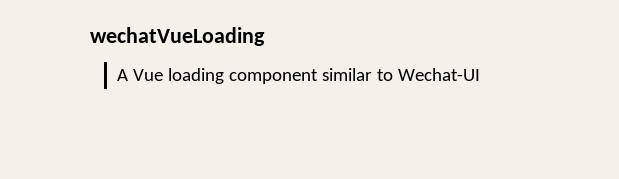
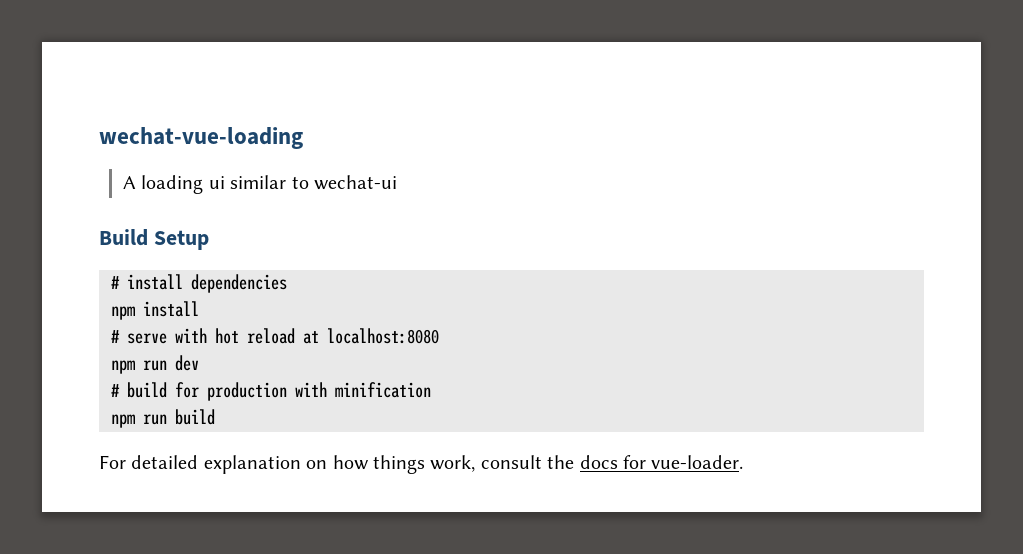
- wechatVueLoading
+ wechat-vue-loading
- A Vue loading component similar to Wechat-UI
+ A loading ui similar to wechat-ui
+ Build Setup
+ # install dependencies
+ npm install
+ # serve with hot reload at localhost:8080
+ npm run dev
+ # build for production with minification
+ npm run build
+ For detailed explanation on how things work, consult the docs for vue-loader.

